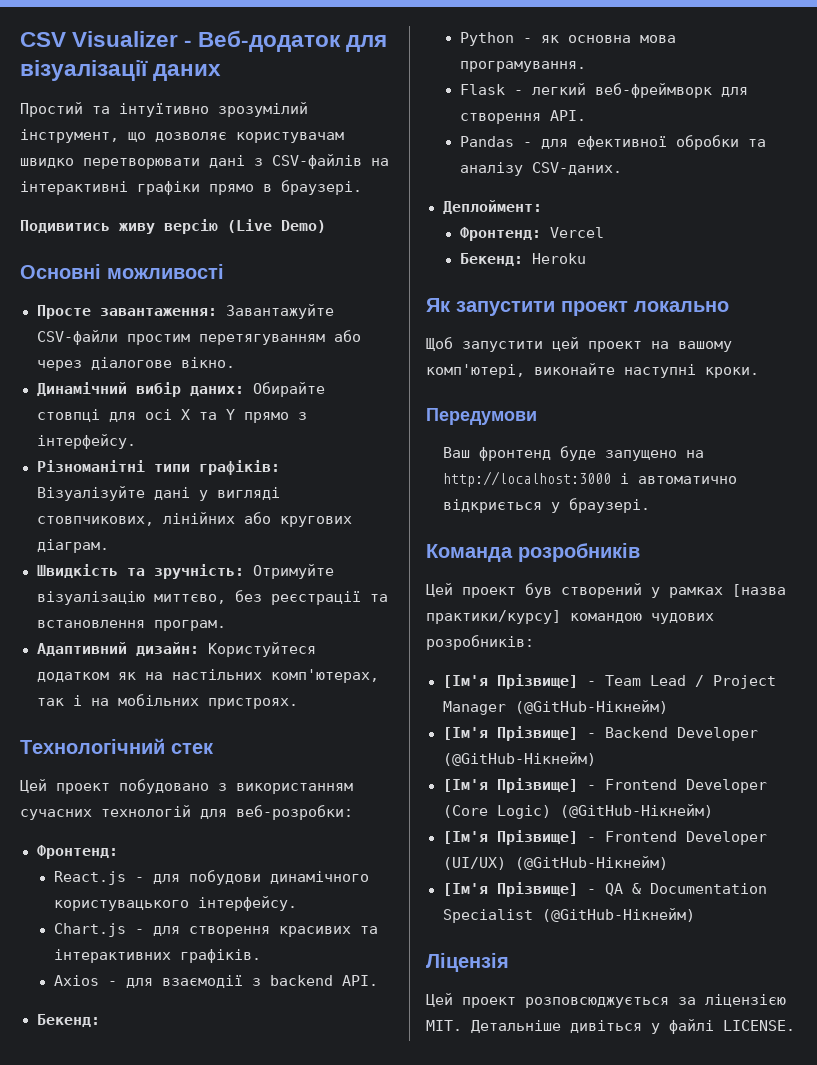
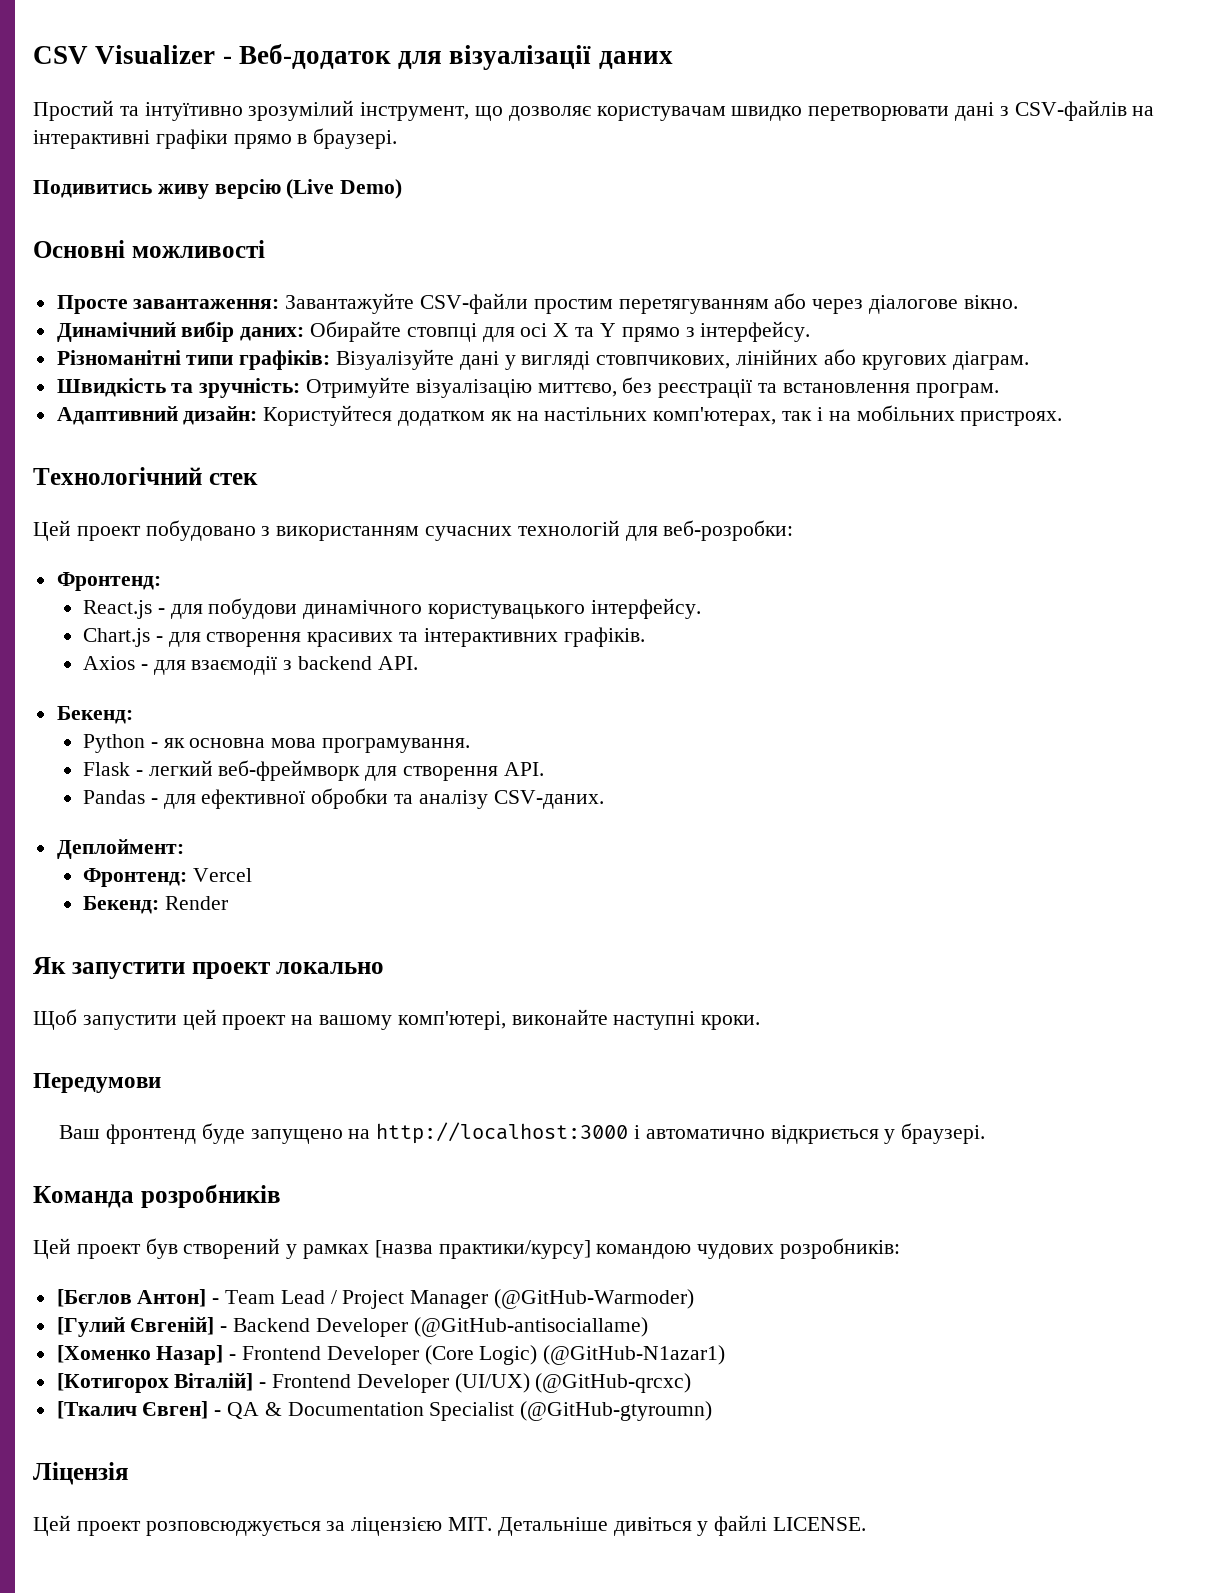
- Бекенд: Heroku
+ Бекенд: Render
- [Ім'я Прізвище] - Team Lead / Project Manager (@GitHub-Нікнейм)
- [Ім'я Прізвище] - Backend Developer (@GitHub-Нікнейм)
- [Ім'я Прізвище] - Frontend Developer (Core Logic) (@GitHub-Нікнейм)
- [Ім'я Прізвище] - Frontend Developer (UI/UX) (@GitHub-Нікнейм)
- [Ім'я Прізвище] - QA & Documentation Specialist (@GitHub-Нікнейм)
+ [Бєглов Антон] - Team Lead / Project Manager (@GitHub-Warmoder)
+ [Гулий Євгеній] - Backend Developer (@GitHub-antisociallame)
+ [Хоменко Назар] - Frontend Developer (Core Logic) (@GitHub-N1azar1)
+ [Котигорох Віталій] - Frontend Developer (UI/UX) (@GitHub-qrcxc)
+ [Ткалич Євген] - QA & Documentation Specialist (@GitHub-gtyroumn)

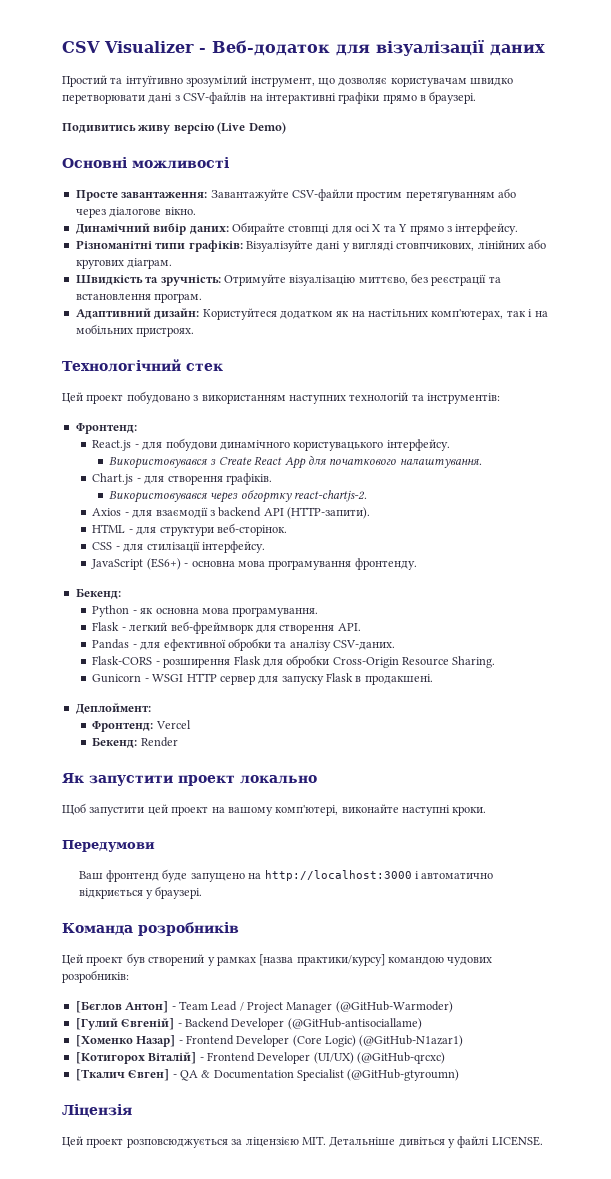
- Цей проект побудовано з використанням сучасних технологій для веб-розробки:
+ Цей проект побудовано з використанням наступних технологій та інструментів:
+ Використовувався з Create React App для початкового налаштування.
- Chart.js - для створення красивих та інтерактивних графіків.
+ Chart.js - для створення графіків.
+ Використовувався через обгортку react-chartjs-2.
- Axios - для взаємодії з backend API.
+ Axios - для взаємодії з backend API (HTTP-запити).
+ HTML - для структури веб-сторінок.
+ CSS - для стилізації інтерфейсу.
+ JavaScript (ES6+) - основна мова програмування фронтенду.
+ Flask-CORS - розширення Flask для обробки Cross-Origin Resource Sharing.
+ Gunicorn - WSGI HTTP сервер для запуску Flask в продакшені.

